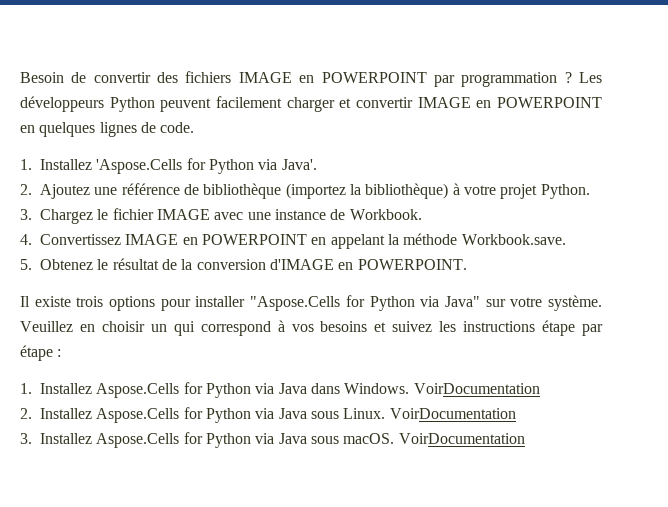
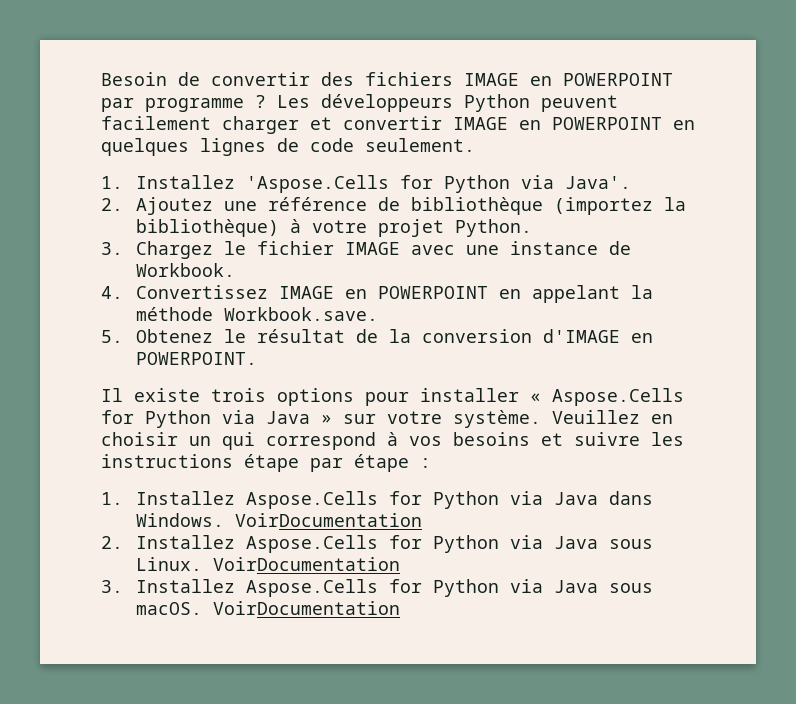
- Besoin de convertir des fichiers IMAGE en POWERPOINT par programmation ?
+ Besoin de convertir des fichiers IMAGE en POWERPOINT par programme ?
- Les développeurs Python peuvent facilement charger et convertir IMAGE en POWERPOINT en quelques lignes de code.
+ Les développeurs Python peuvent facilement charger et convertir IMAGE en POWERPOINT en quelques lignes de code seulement.
- Il existe trois options pour installer "Aspose.Cells for Python via Java" sur votre système.
+ Il existe trois options pour installer « Aspose.Cells for Python via Java » sur votre système.
- Veuillez en choisir un qui correspond à vos besoins et suivez les instructions étape par étape :
+ Veuillez en choisir un qui correspond à vos besoins et suivre les instructions étape par étape :

